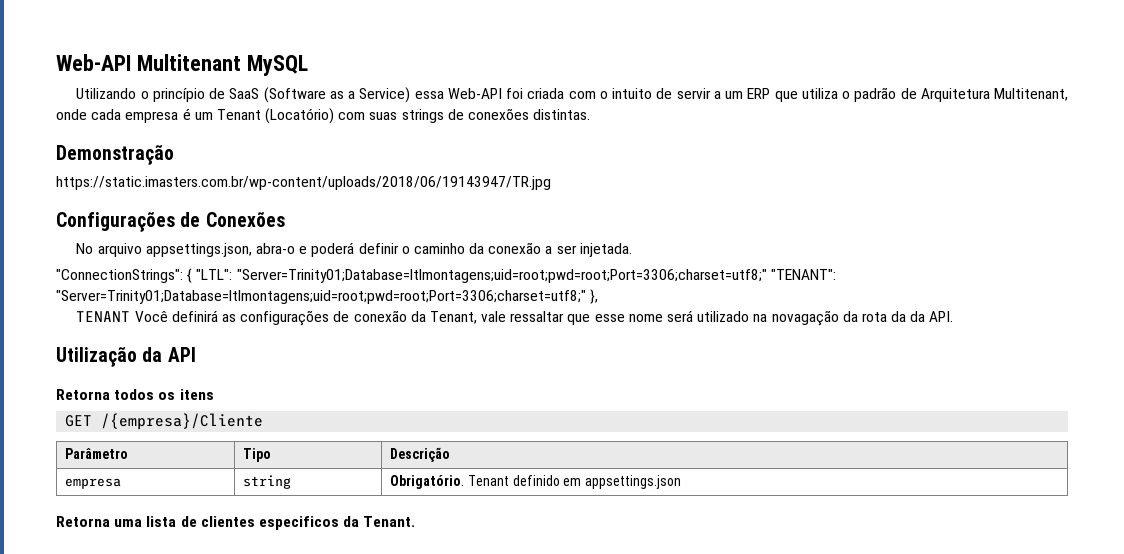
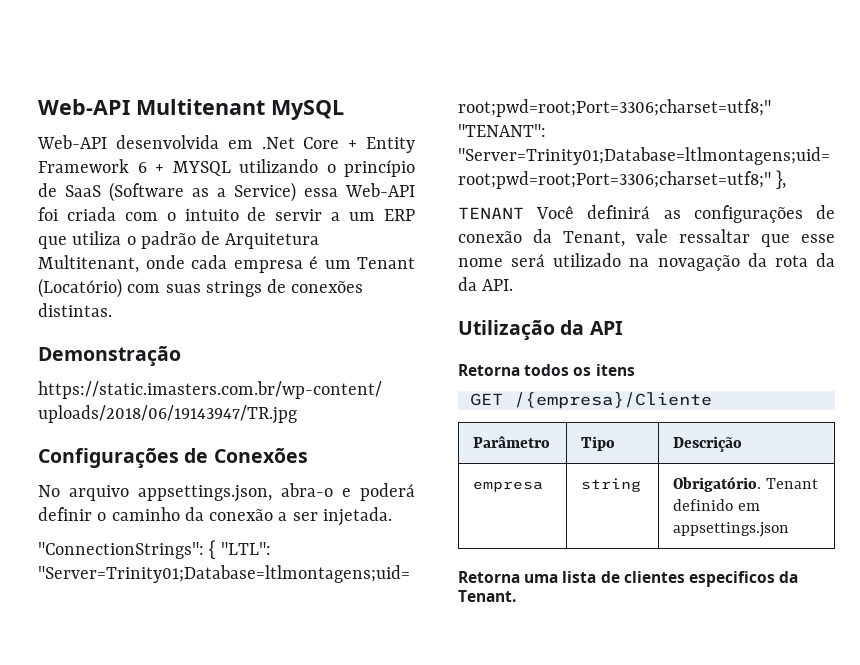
- Utilizando o princípio de SaaS (Software as a Service) essa Web-API foi criada com o intuito de servir a um ERP que utiliza o padrão de Arquitetura Multitenant, onde cada empresa é um Tenant (Locatório) com suas strings de conexões distintas.
+ Web-API desenvolvida em .Net Core + Entity Framework 6 + MYSQL utilizando o princípio de SaaS (Software as a Service) essa Web-API foi criada com o intuito de servir a um ERP que utiliza o padrão de Arquitetura Multitenant, onde cada empresa é um Tenant (Locatório) com suas strings de conexões distintas.

